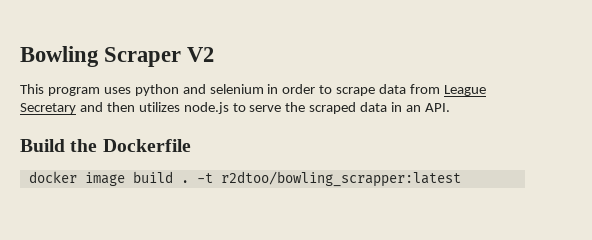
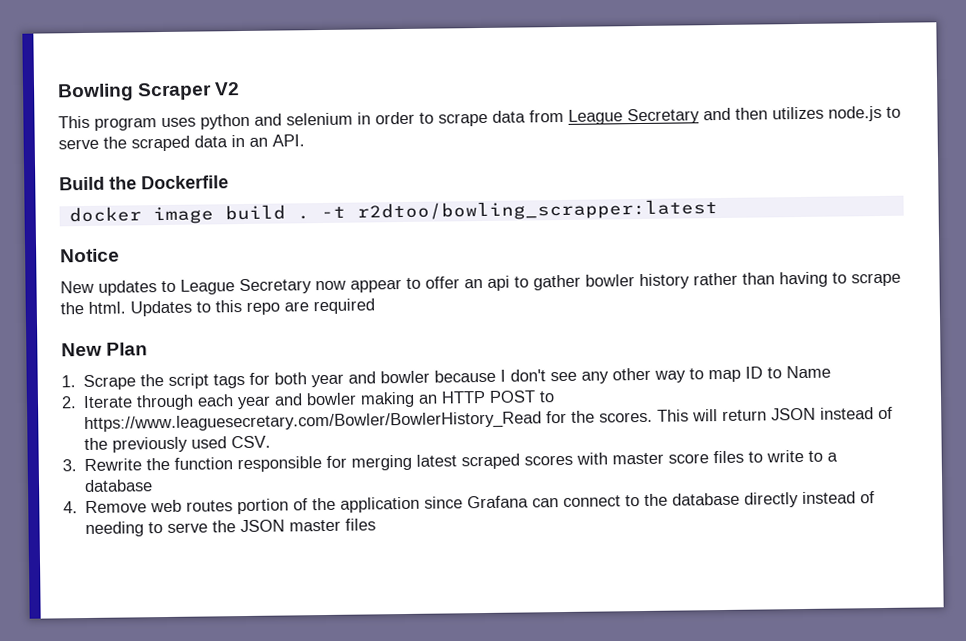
+ Notice
+ New updates to League Secretary now appear to offer an api to gather bowler history rather than having to scrape the html. Updates to this repo are required
+ New Plan
+ 1. Scrape the script tags for both year and bowler because I don't see any other way to map ID to Name
+ 2. Iterate through each year and bowler making an HTTP POST to https://www.leaguesecretary.com/Bowler/BowlerHistory_Read for the scores. This will return JSON instead of the previously used CSV.
+ 3. Rewrite the function responsible for merging latest scraped scores with master score files to write to a database
+ 4. Remove web routes portion of the application since Grafana can connect to the database directly instead of needing to serve the JSON master files

